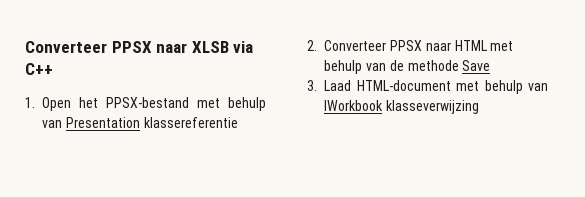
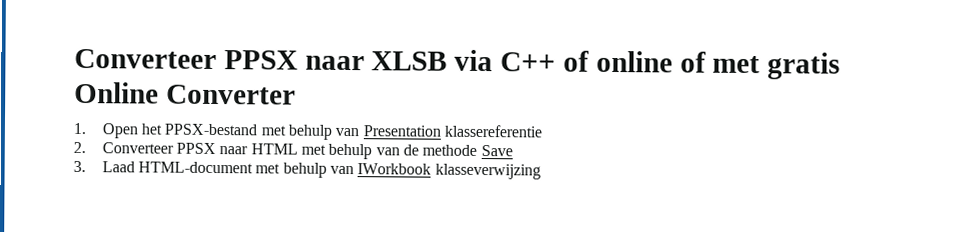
- Converteer PPSX naar XLSB via C++
+ Converteer PPSX naar XLSB via C++ of online of met gratis Online Converter

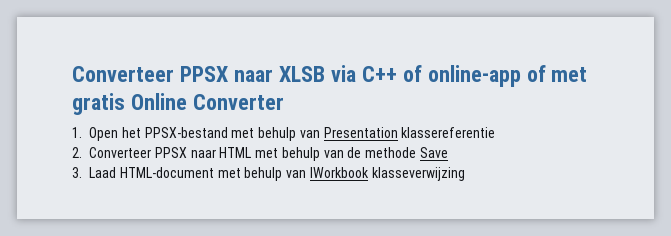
- Converteer PPSX naar XLSB via C++ of online of met gratis Online Converter
+ Converteer PPSX naar XLSB via C++ of online-app of met gratis Online Converter

